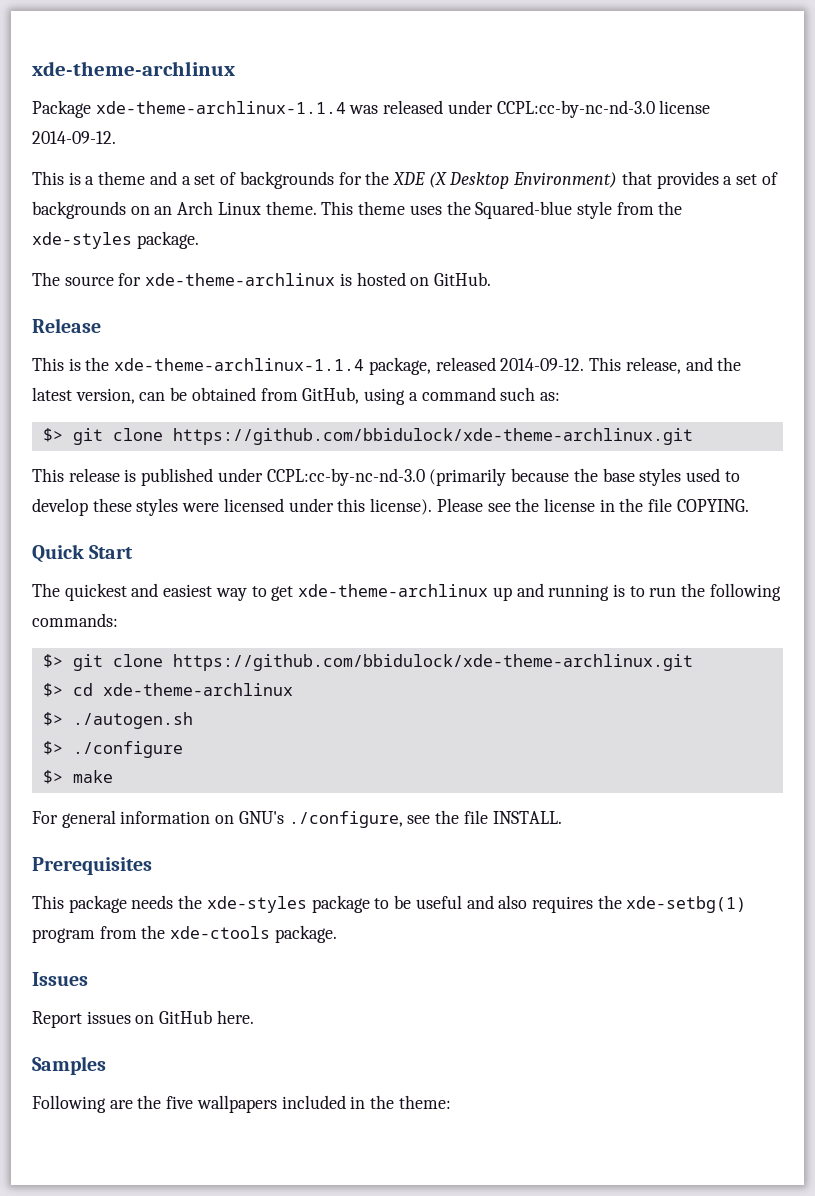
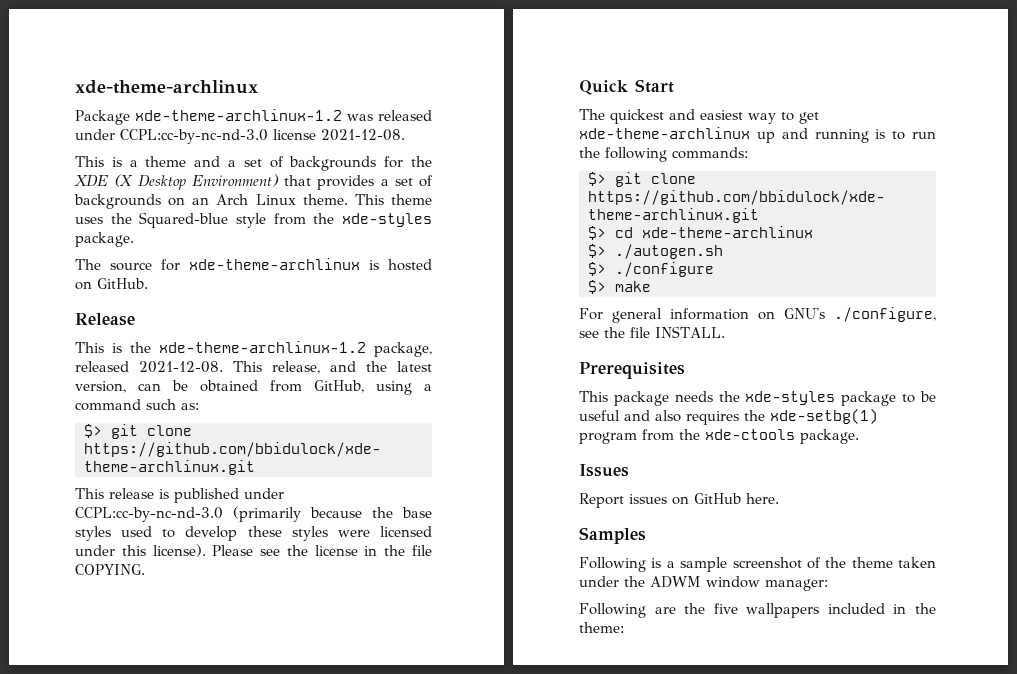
- Package xde-theme-archlinux-1.1.4 was released under CCPL:cc-by-nc-nd-3.0 license 2014-09-12.
+ Package xde-theme-archlinux-1.2 was released under CCPL:cc-by-nc-nd-3.0 license 2021-12-08.
- This is the xde-theme-archlinux-1.1.4 package, released 2014-09-12.
+ This is the xde-theme-archlinux-1.2 package, released 2021-12-08.
+ Following is a sample screenshot of the theme taken under the ADWM window manager:

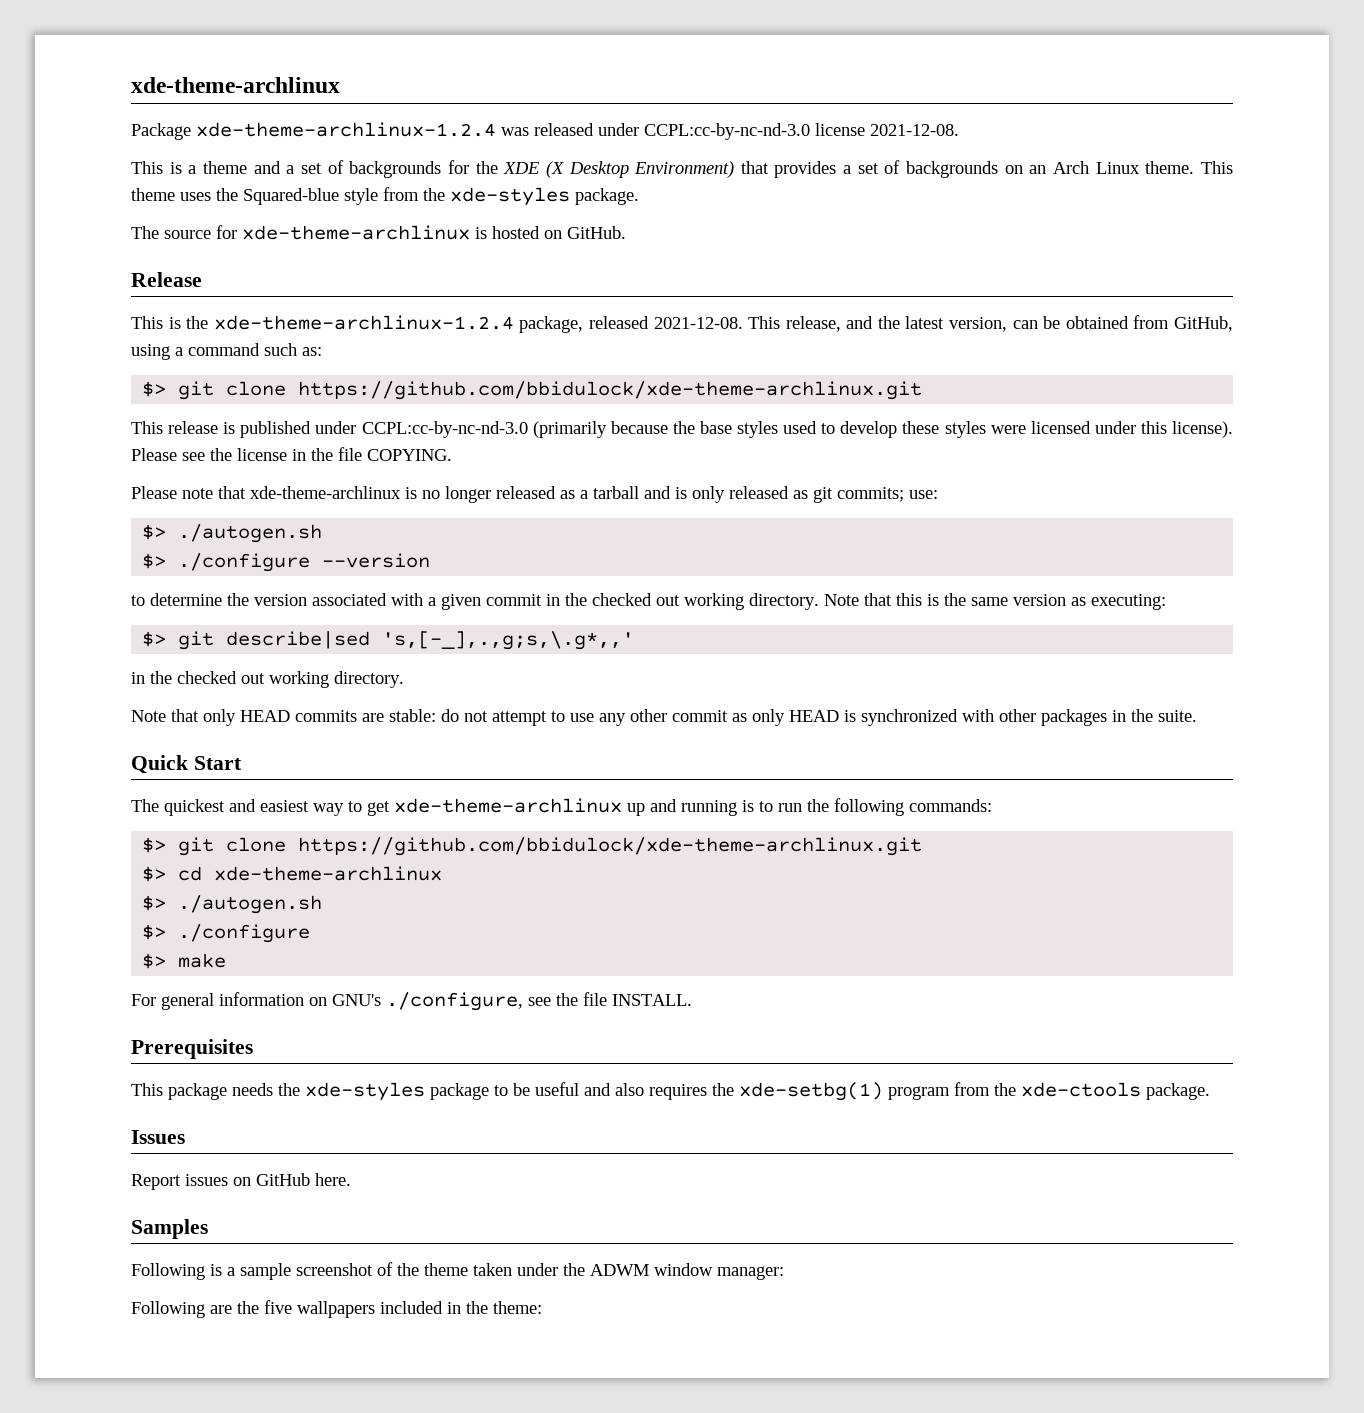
- Package xde-theme-archlinux-1.2 was released under CCPL:cc-by-nc-nd-3.0 license 2021-12-08.
+ Package xde-theme-archlinux-1.2.4 was released under CCPL:cc-by-nc-nd-3.0 license 2021-12-08.
- This is the xde-theme-archlinux-1.2 package, released 2021-12-08.
+ This is the xde-theme-archlinux-1.2.4 package, released 2021-12-08.
+ Please note that xde-theme-archlinux is no longer released as a tarball and is only released as git commits; use:
+ $> ./autogen.sh
+ $> ./configure --version
+ to determine the version associated with a given commit in the checked out working directory. Note that this is the same version as executing:
+ $> git describe|sed 's,[-_],.,g;s,\.g*,,'
+ in the checked out working directory.
+ Note that only HEAD commits are stable: do not attempt to use any other commit as only HEAD is synchronized with other packages in the suite.

